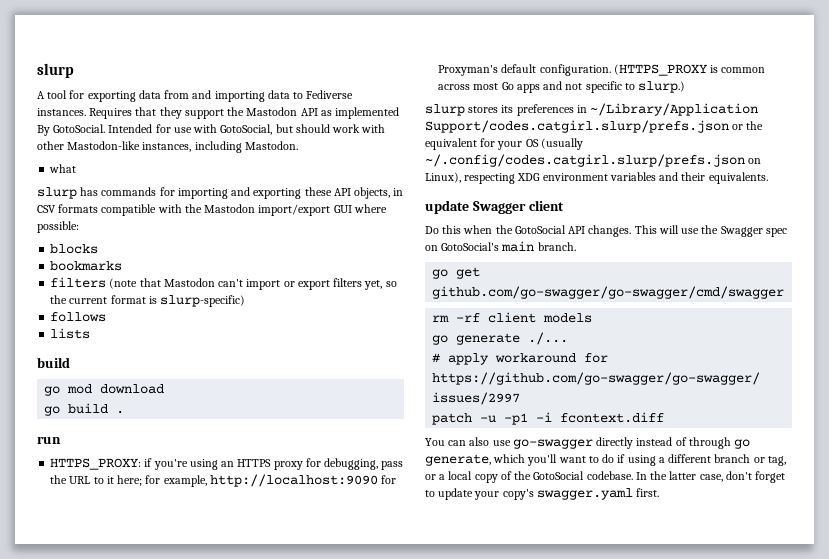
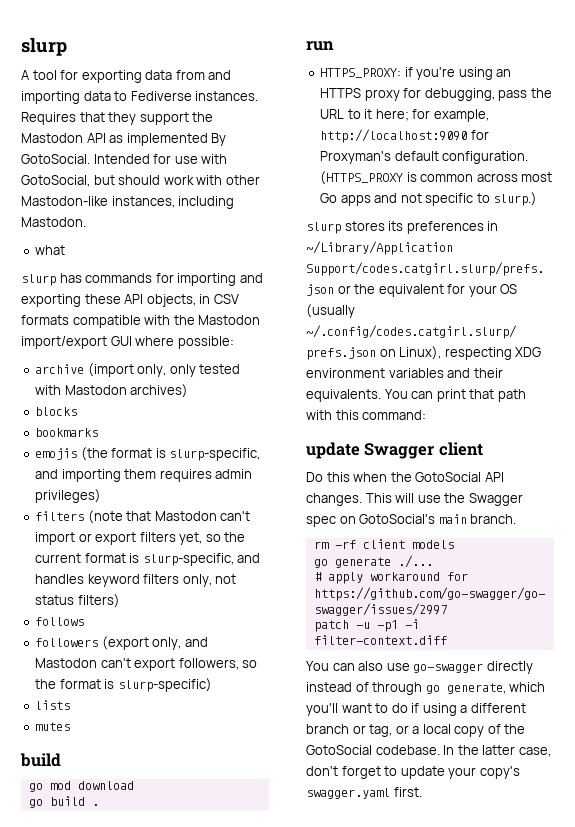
+ archive (import only, only tested with Mastodon archives)
  blocks
  bookmarks
+ emojis (the format is slurp-specific, and importing them requires admin privileges)
- filters (note that Mastodon can't import or export filters yet, so the current format is slurp-specific)
+ filters (note that Mastodon can't import or export filters yet, so the current format is slurp-specific, and handles keyword filters only, not status filters)
  follows
+ followers (export only, and Mastodon can't export followers, so the format is slurp-specific)
+ mutes
+ You can print that path with this command:
- go get github.com/go-swagger/go-swagger/cmd/swagger
- patch -u -p1 -i fcontext.diff
+ patch -u -p1 -i filter-context.diff

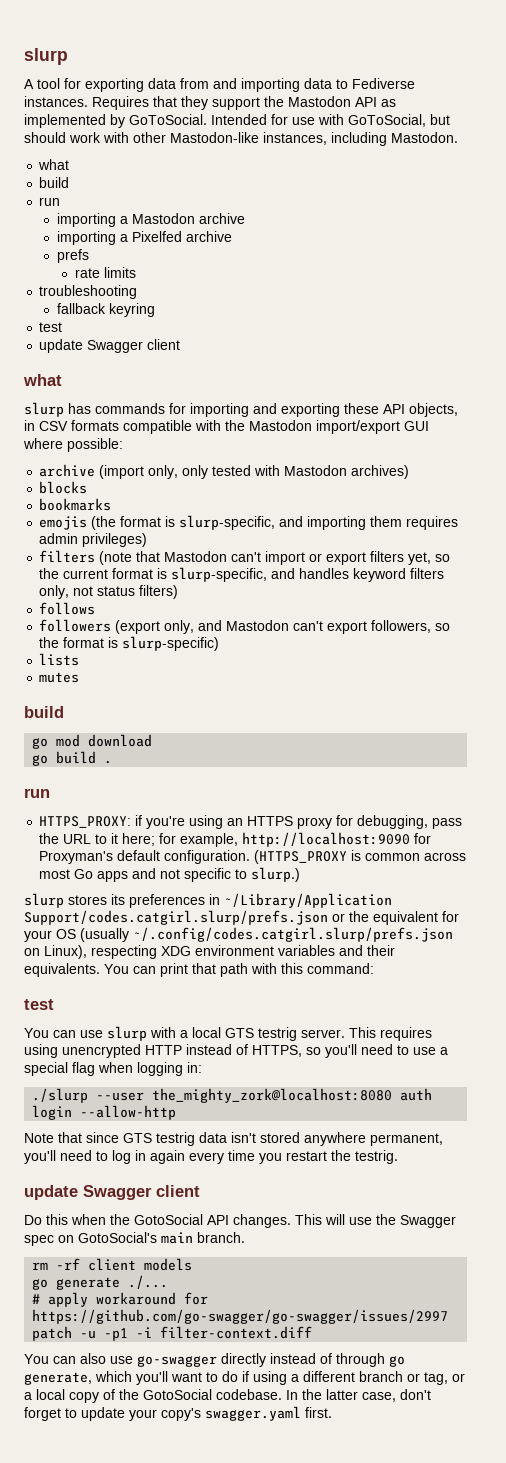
- Requires that they support the Mastodon API as implemented By GotoSocial.
+ Requires that they support the Mastodon API as implemented by GoToSocial.
- Intended for use with GotoSocial, but should work with other Mastodon-like instances, including Mastodon.
+ Intended for use with GoToSocial, but should work with other Mastodon-like instances, including Mastodon.
+ what
+ build
+ run
+ importing a Mastodon archive
+ importing a Pixelfed archive
+ prefs
+ rate limits
+ troubleshooting
+ fallback keyring
+ test
+ update Swagger client
  You can print that path with this command:
+ test
+ You can use slurp with a local GTS testrig server. This requires using unencrypted HTTP instead of HTTPS, so you'll need to use a special flag when logging in:
+ ./slurp --user the_mighty_zork@localhost:8080 auth login --allow-http
+ Note that since GTS testrig data isn't stored anywhere permanent, you'll need to log in again every time you restart the testrig.

